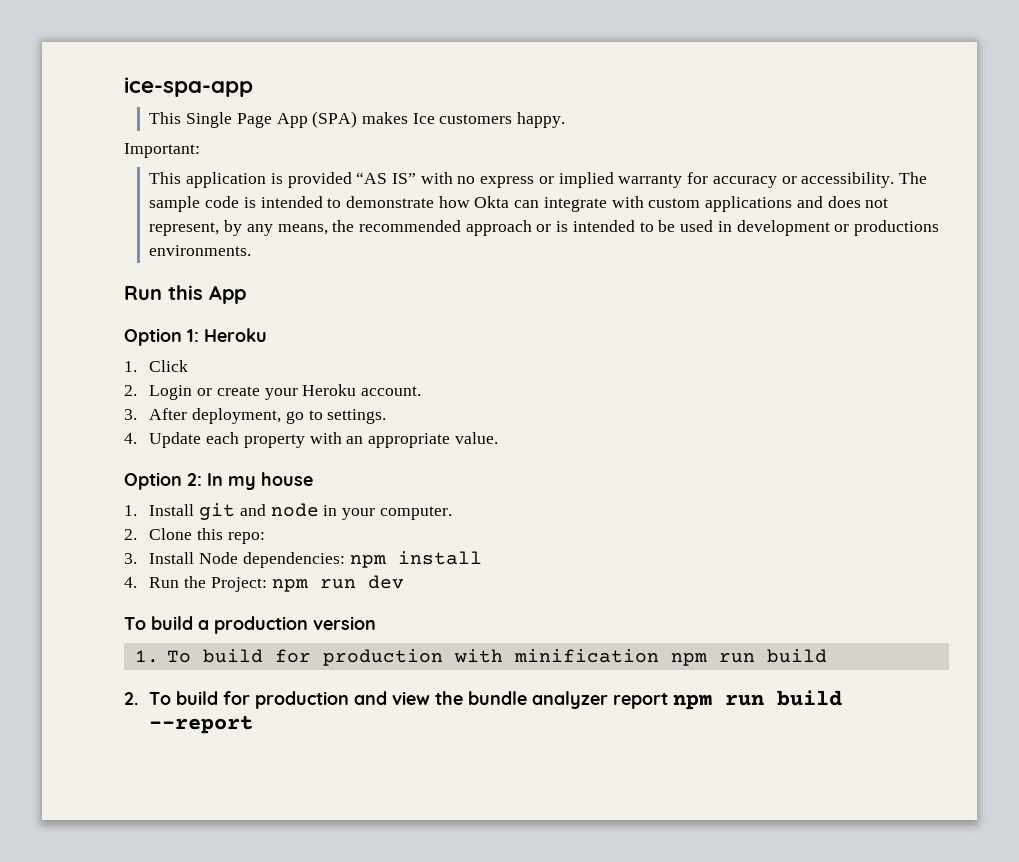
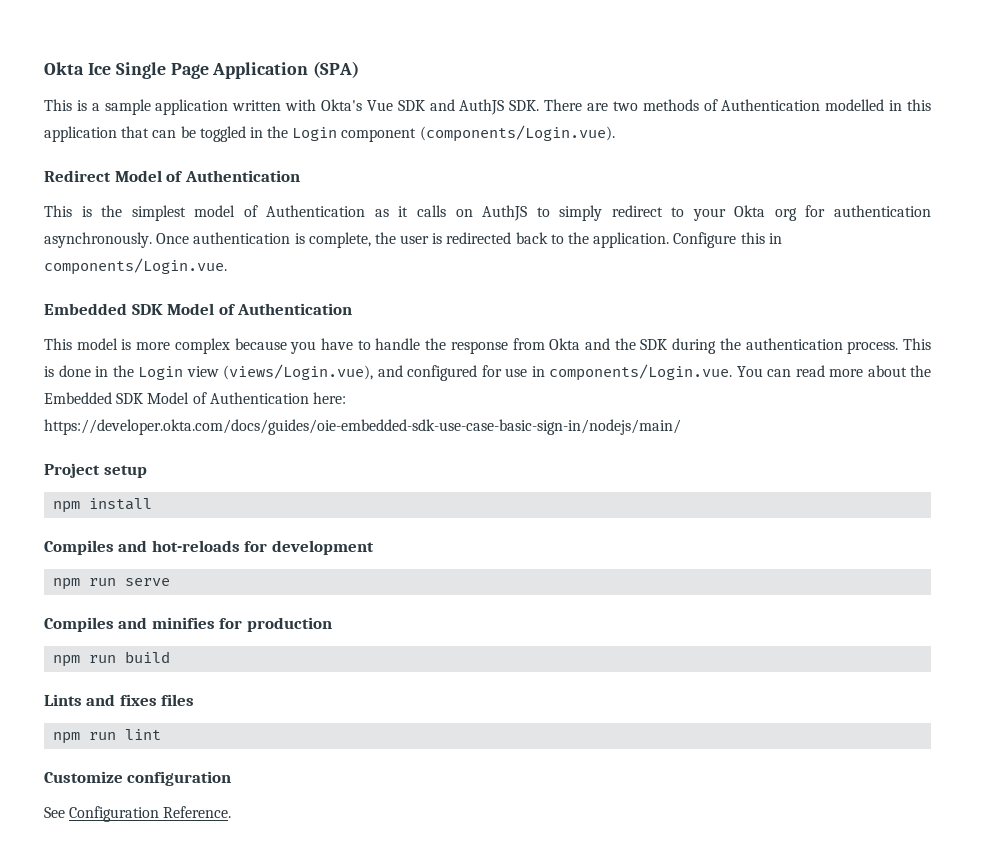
- ice-spa-app
- This Single Page App (SPA) makes Ice customers happy.
- Important:
- This application is provided “AS IS” with no express or implied warranty for accuracy or accessibility. The sample code is intended to demonstrate how Okta can integrate with custom applications and does not represent, by any means, the recommended approach or is intended to be used in development or productions environments.
- Run this App
- Option 1: Heroku
- 1. Click
- 2. Login or create your Heroku account.
- 3. After deployment, go to settings.
- 4. Update each property with an appropriate value.
- Option 2: In my house
- 1. Install git and node in your computer.
- 2. Clone this repo:
- 3. Install Node dependencies: npm install
- 4. Run the Project: npm run dev
- To build a production version
- 1. To build for production with minification npm run build
+ Okta Ice Single Page Application (SPA)
+ This is a sample application written with Okta's Vue SDK and AuthJS SDK. There are two methods of Authentication modelled in this application that can be toggled in the Login component (components/Login.vue).
+ Redirect Model of Authentication
+ This is the simplest model of Authentication as it calls on AuthJS to simply redirect to your Okta org for authentication asynchronously. Once authentication is complete, the user is redirected back to the application. Configure this in components/Login.vue.
+ Embedded SDK Model of Authentication
+ This model is more complex because you have to handle the response from Okta and the SDK during the authentication process. This is done in the Login view (views/Login.vue), and configured for use in components/Login.vue. You can read more about the Embedded SDK Model of Authentication here: https://developer.okta.com/docs/guides/oie-embedded-sdk-use-case-basic-sign-in/nodejs/main/
+ Project setup
+ npm install
+ Compiles and hot-reloads for development
+ npm run serve
+ Compiles and minifies for production
+ npm run build
- 2. To build for production and view the bundle analyzer report npm run build --report
+ Lints and fixes files
+ npm run lint
+ Customize configuration
+ See Configuration Reference.

